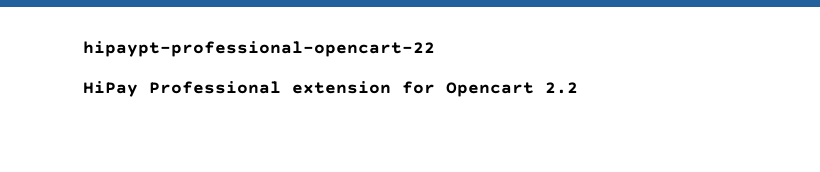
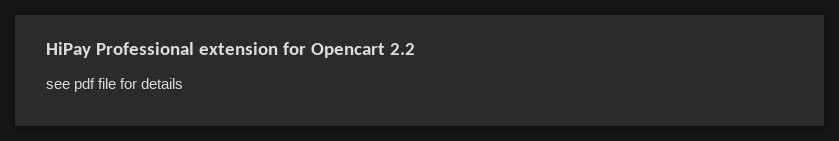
- hipaypt-professional-opencart-22
+ see pdf file for details

